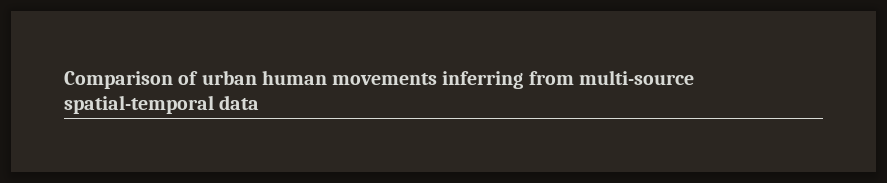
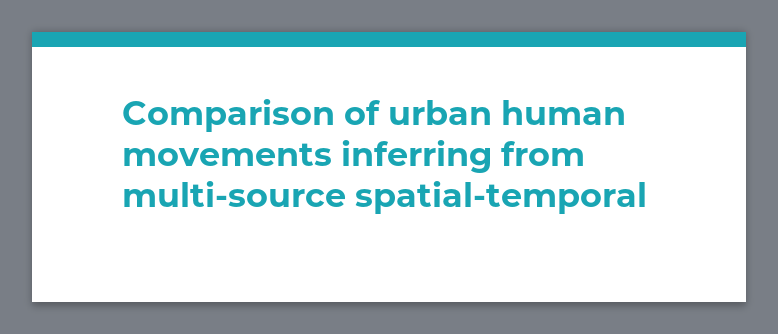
- Comparison of urban human movements inferring from multi-source spatial-temporal data
+ Comparison of urban human movements inferring from multi-source spatial-temporal

